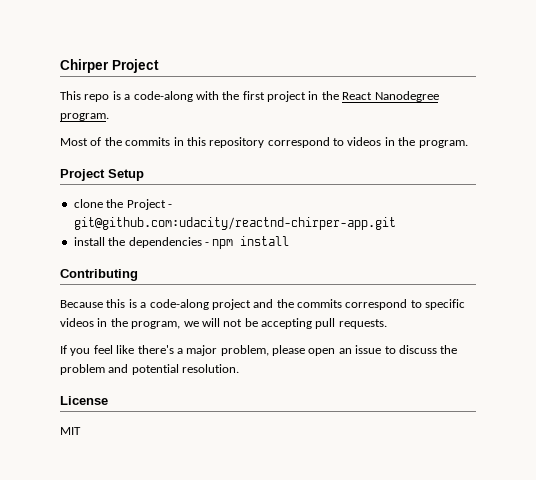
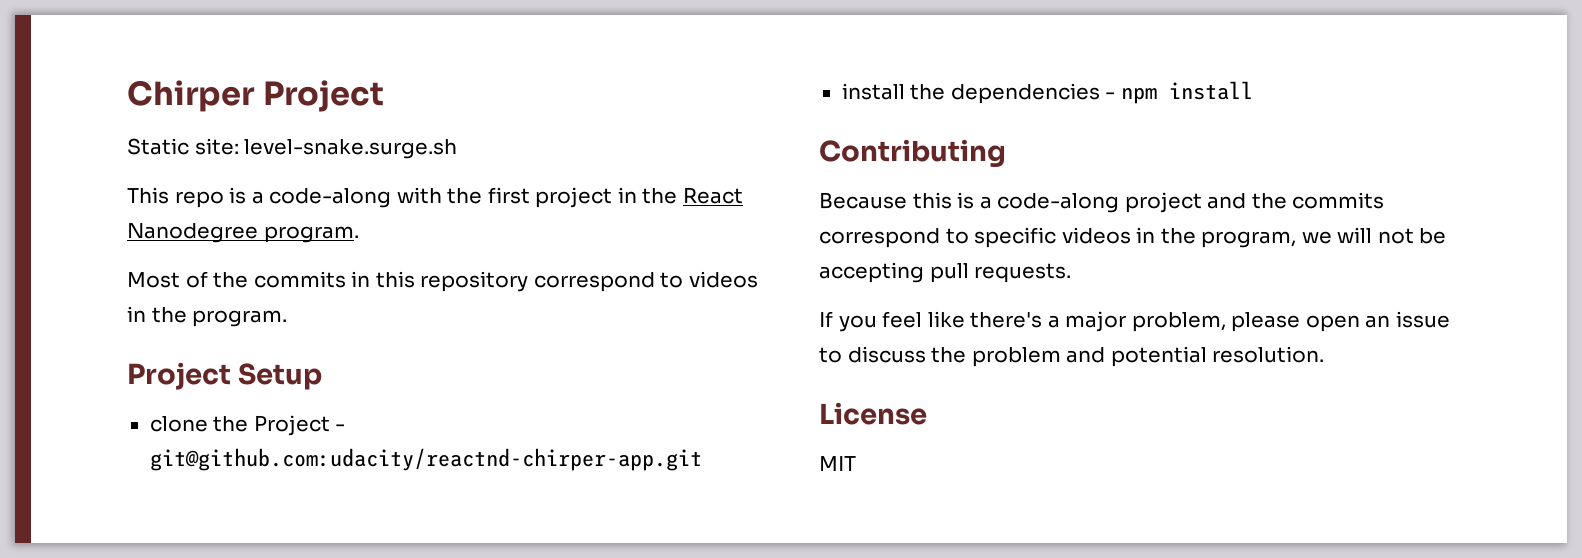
+ Static site: level-snake.surge.sh

